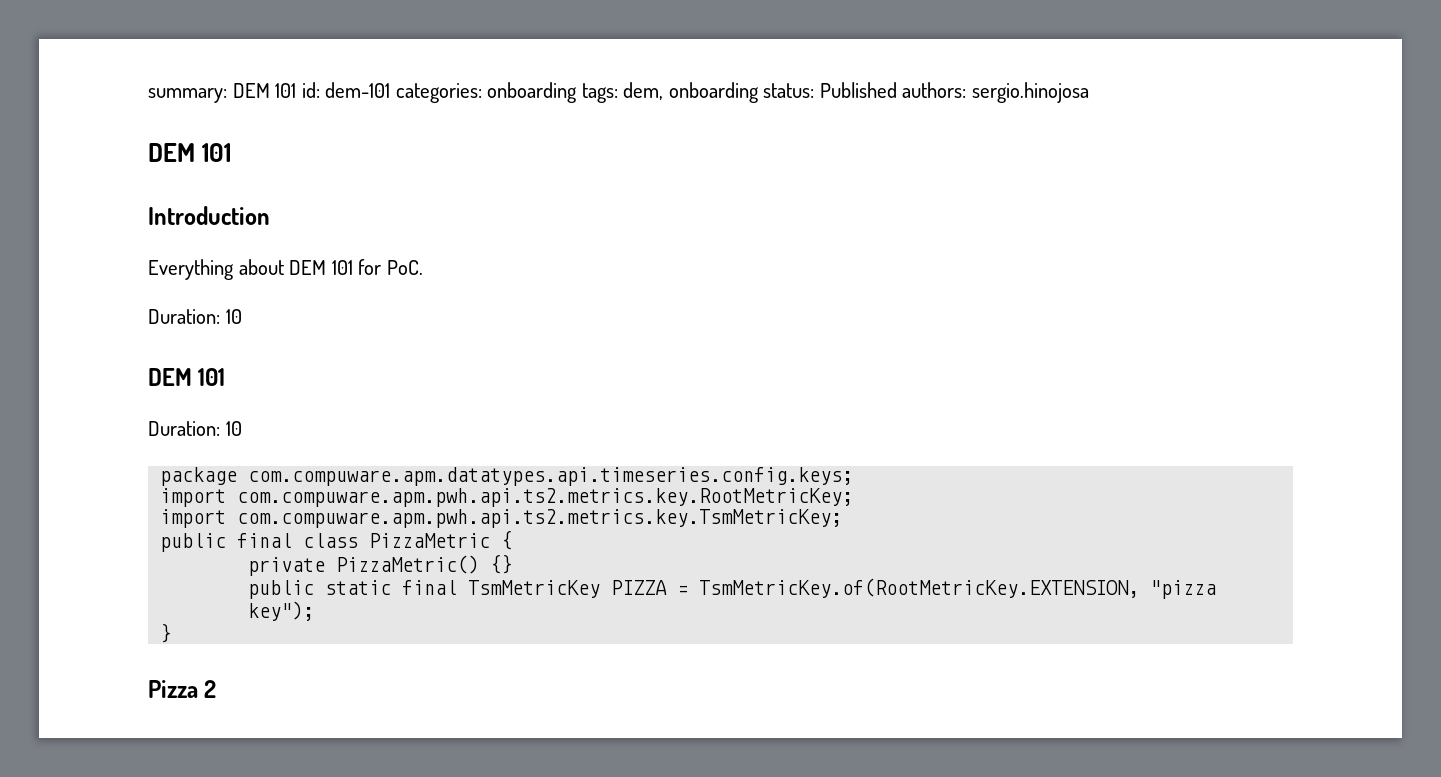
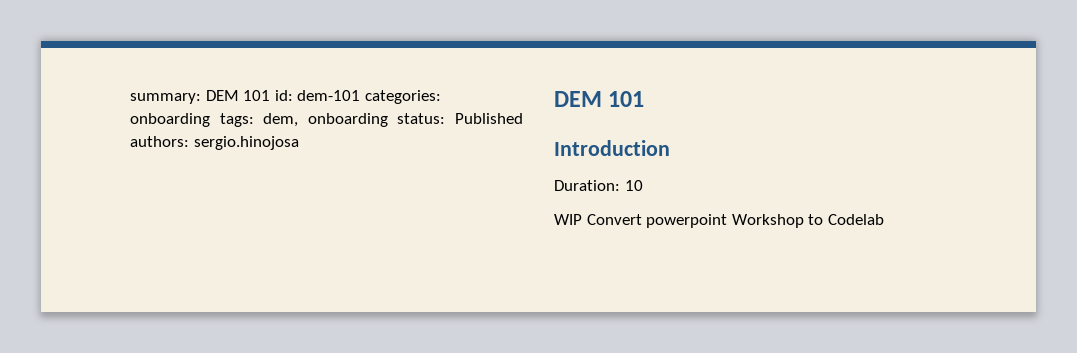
- Everything about DEM 101 for PoC.
  Duration: 10
- DEM 101
- Duration: 10
- package com.compuware.apm.datatypes.api.timeseries.config.keys;
- import com.compuware.apm.pwh.api.ts2.metrics.key.RootMetricKey;
- import com.compuware.apm.pwh.api.ts2.metrics.key.TsmMetricKey;
- public final class PizzaMetric {
- private PizzaMetric() {}
- public static final TsmMetricKey PIZZA = TsmMetricKey.of(RootMetricKey.EXTENSION, "pizza key");
- }
- Pizza 2
+ WIP Convert powerpoint Workshop to Codelab

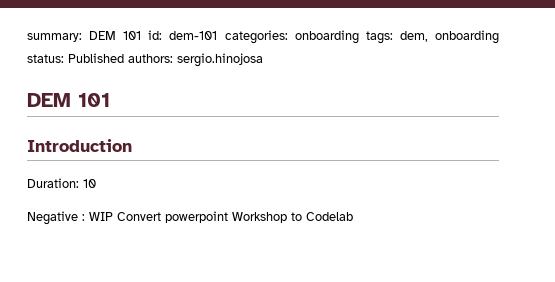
- WIP Convert powerpoint Workshop to Codelab
+ Negative : WIP Convert powerpoint Workshop to Codelab

